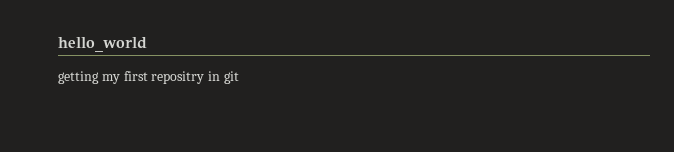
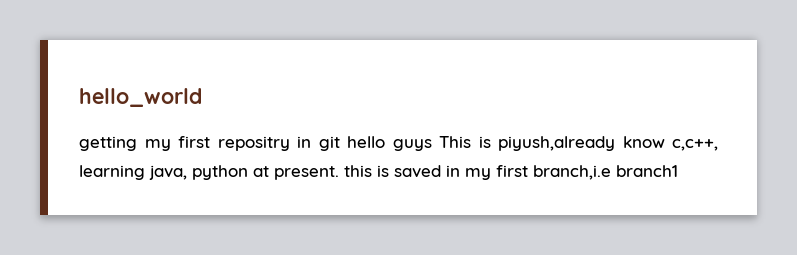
- getting my first repositry in git
+ getting my first repositry in git hello guys This is piyush,already know c,c++, learning java, python at present. this is saved in my first branch,i.e branch1

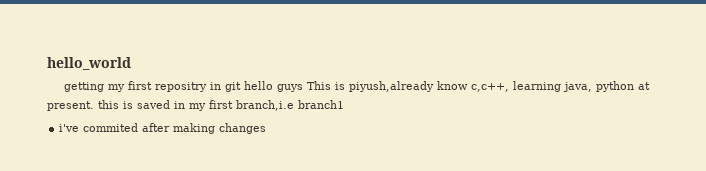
+ i've commited after making changes

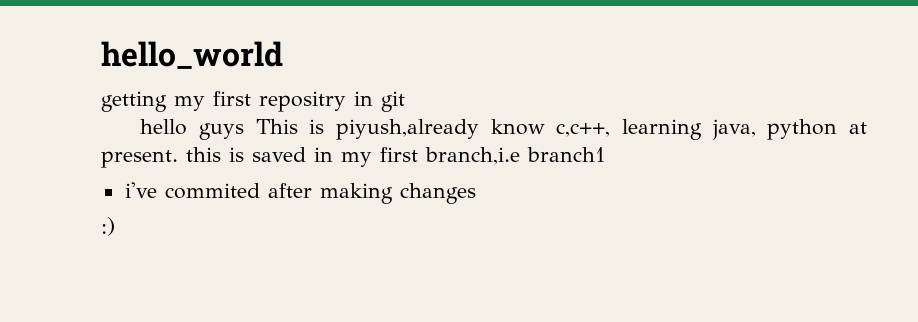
- getting my first repositry in git hello guys This is piyush,already know c,c++, learning java, python at present. this is saved in my first branch,i.e branch1
+ getting my first repositry in git
+ hello guys This is piyush,already know c,c++, learning java, python at present. this is saved in my first branch,i.e branch1
+ :)

